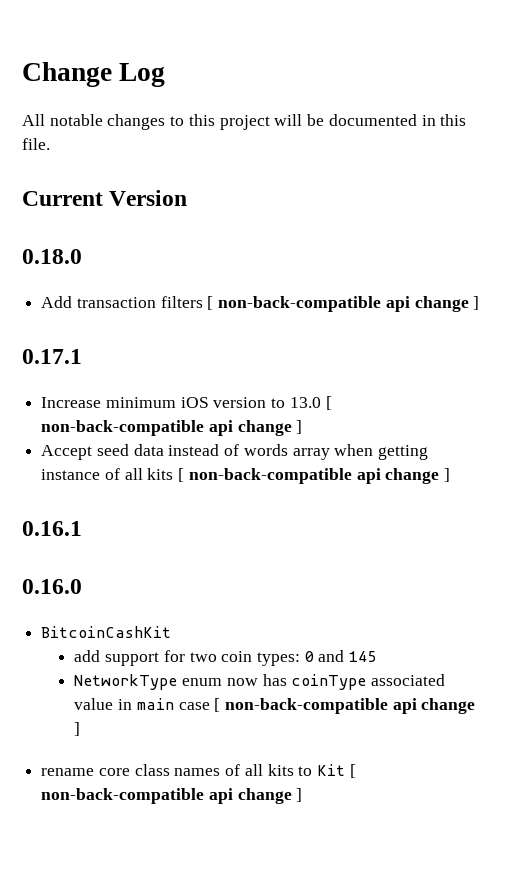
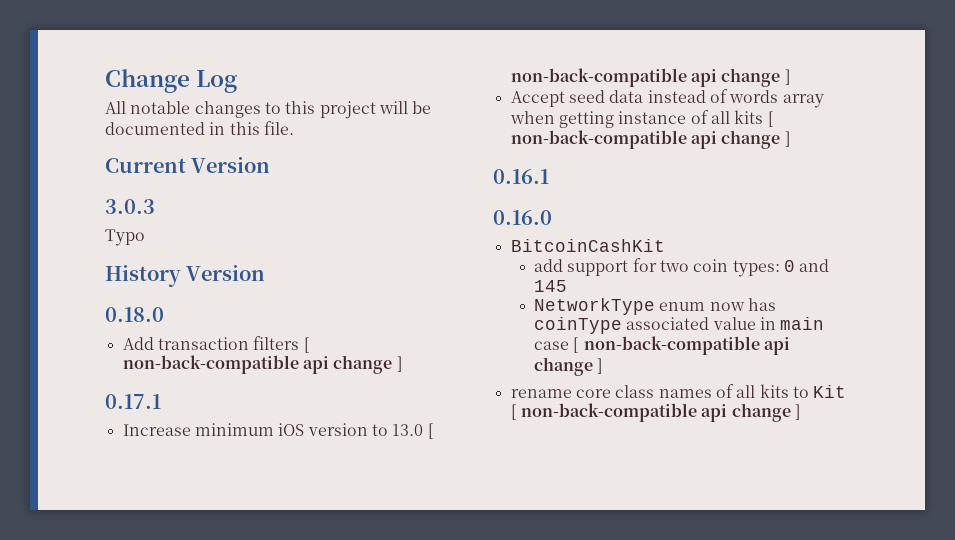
+ 3.0.3
+ Typo
+ History Version

